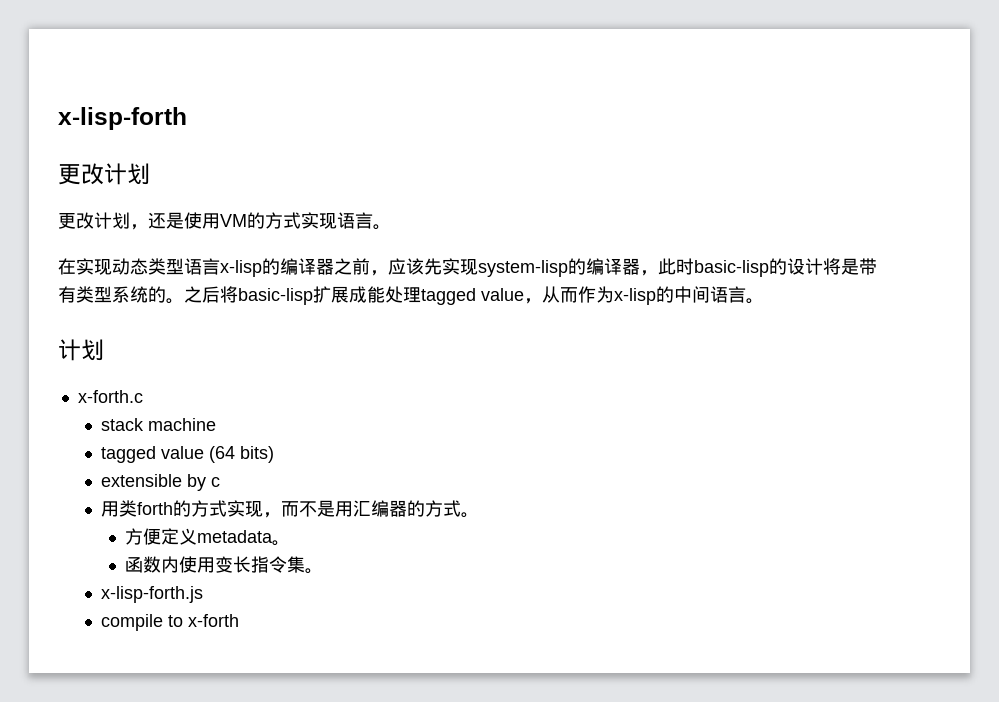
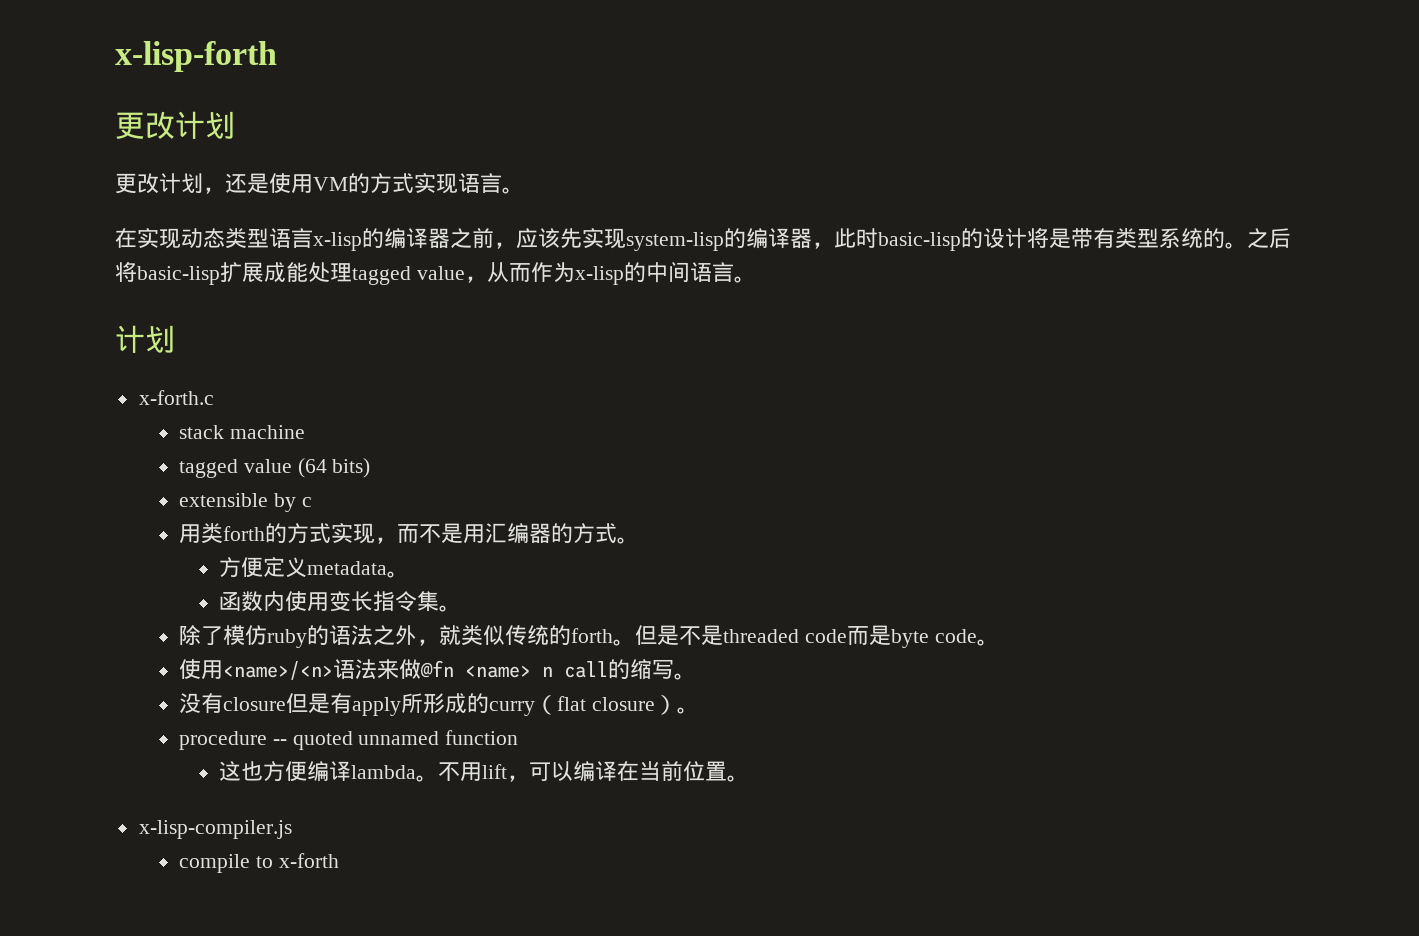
- x-lisp-forth.js
+ 除了模仿ruby的语法之外，就类似传统的forth。但是不是threaded code而是byte code。
+ 使用<name>/<n>语法来做@fn <name> n call的缩写。
+ 没有closure但是有apply所形成的curry（flat closure）。
+ procedure -- quoted unnamed function
+ 这也方便编译lambda。不用lift，可以编译在当前位置。
+ x-lisp-compiler.js

